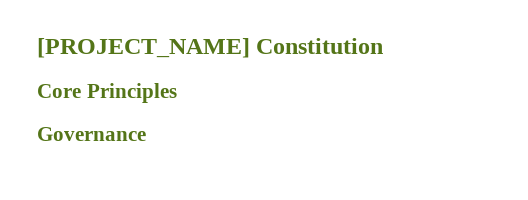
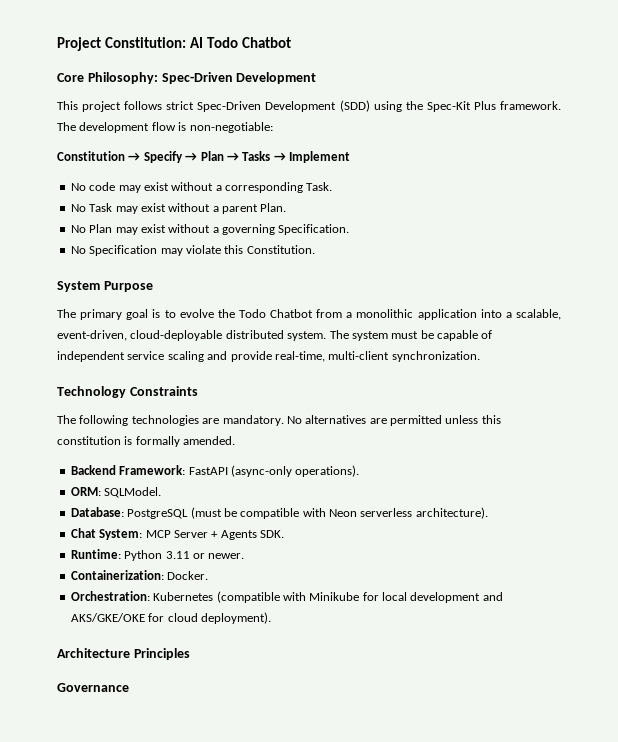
- [PROJECT_NAME] Constitution
- Core Principles
+ Project Constitution: AI Todo Chatbot
+ Core Philosophy: Spec-Driven Development
+ This project follows strict Spec-Driven Development (SDD) using the Spec-Kit Plus framework. The development flow is non-negotiable:
+ Constitution → Specify → Plan → Tasks → Implement
+ No code may exist without a corresponding Task.
+ No Task may exist without a parent Plan.
+ No Plan may exist without a governing Specification.
+ No Specification may violate this Constitution.
+ System Purpose
+ The primary goal is to evolve the Todo Chatbot from a monolithic application into a scalable, event-driven, cloud-deployable distributed system. The system must be capable of independent service scaling and provide real-time, multi-client synchronization.
+ Technology Constraints
+ The following technologies are mandatory. No alternatives are permitted unless this constitution is formally amended.
+ Backend Framework: FastAPI (async-only operations).
+ ORM: SQLModel.
+ Database: PostgreSQL (must be compatible with Neon serverless architecture).
+ Chat System: MCP Server + Agents SDK.
+ Runtime: Python 3.11 or newer.
+ Containerization: Docker.
+ Orchestration: Kubernetes (compatible with Minikube for local development and AKS/GKE/OKE for cloud deployment).
+ Architecture Principles

